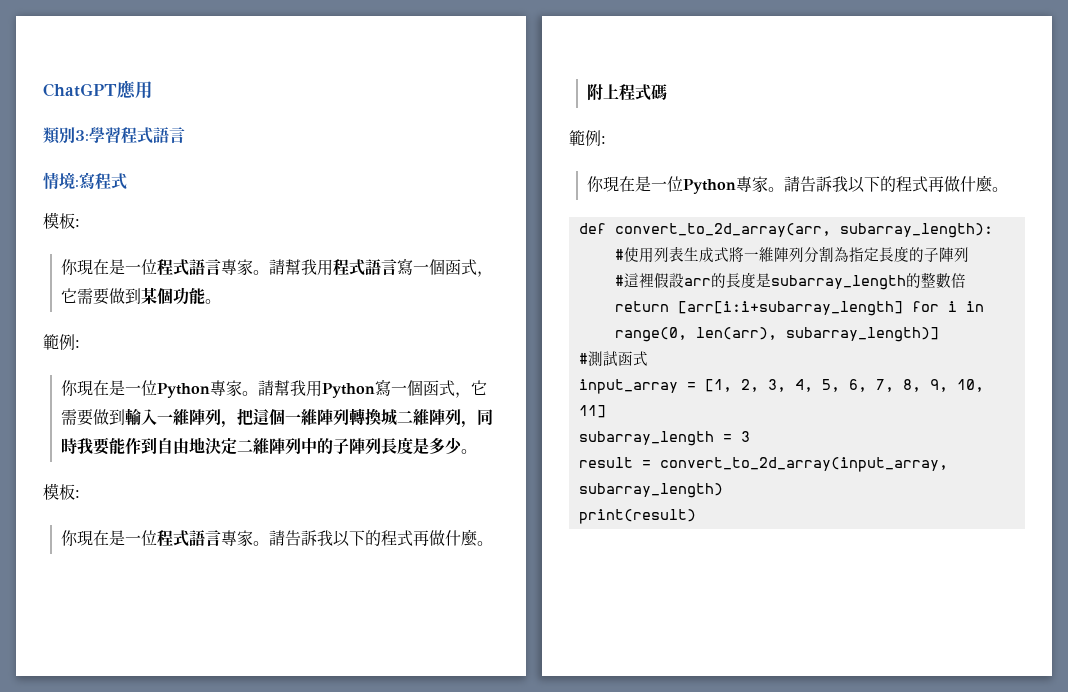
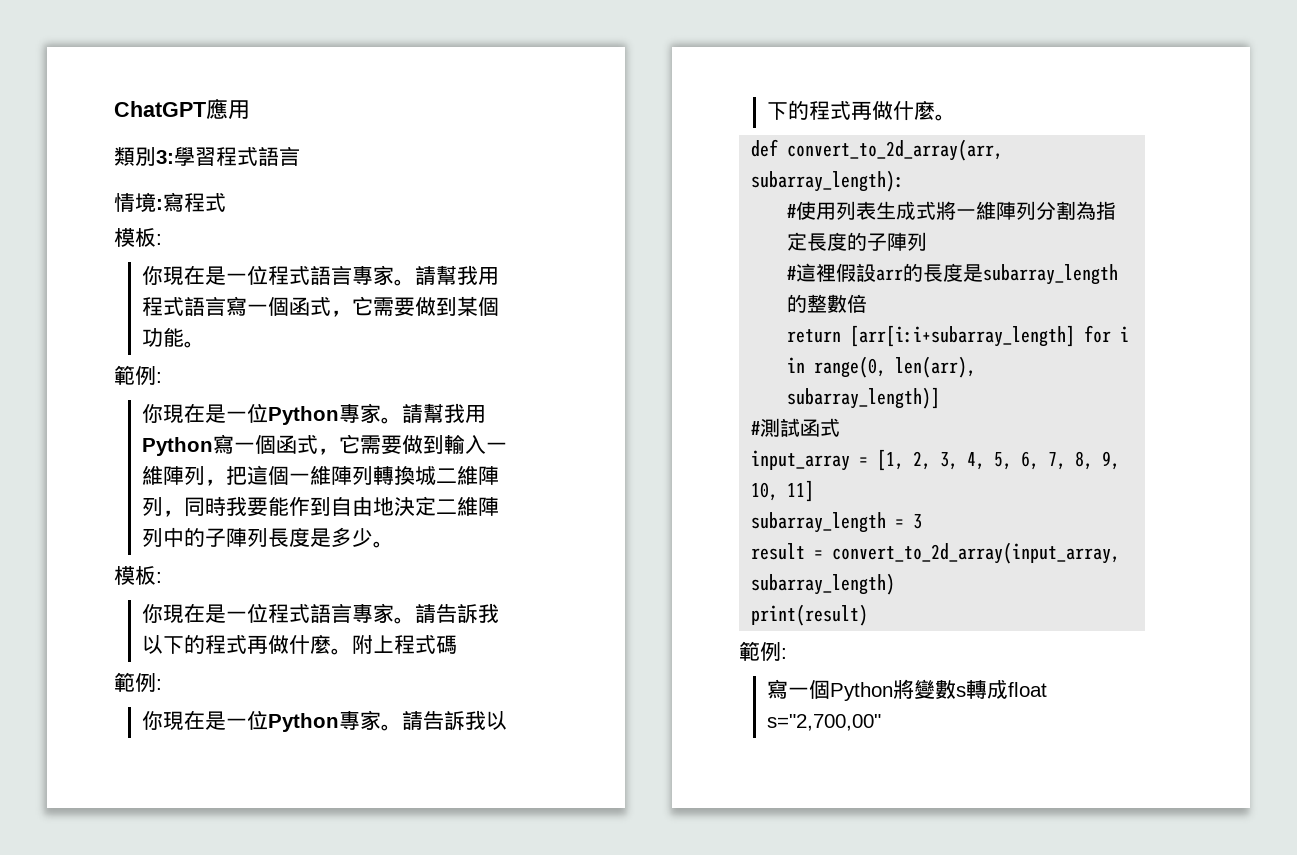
  print(result)
+ 範例:
+ 寫一個Python將變數s轉成float s="2,700,00"

